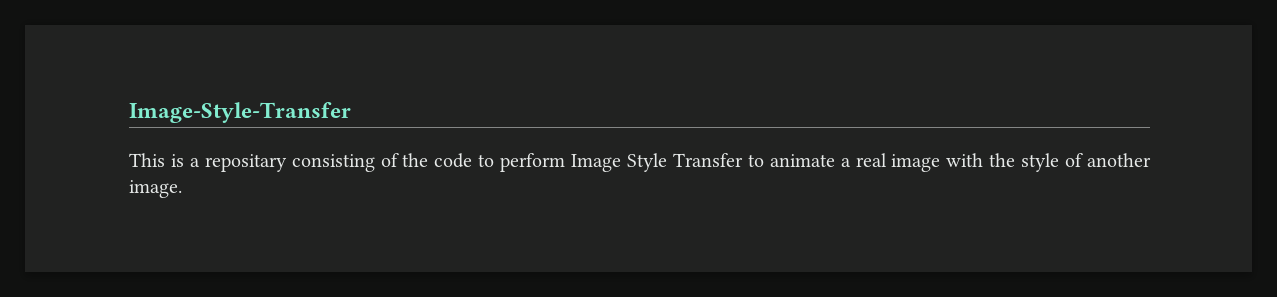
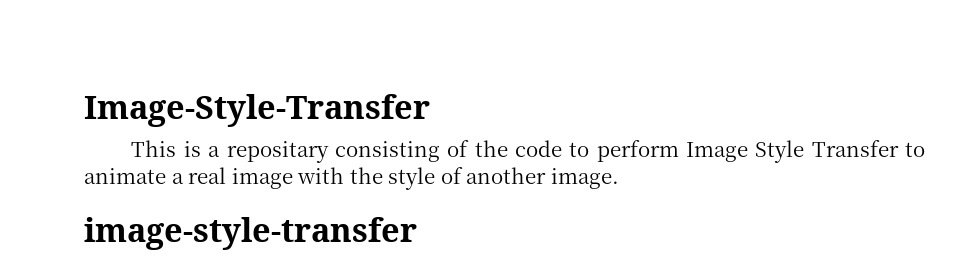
+ image-style-transfer

